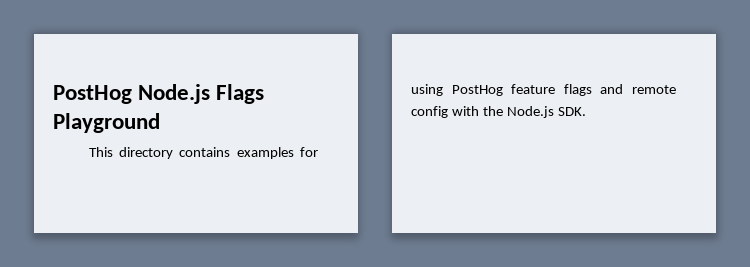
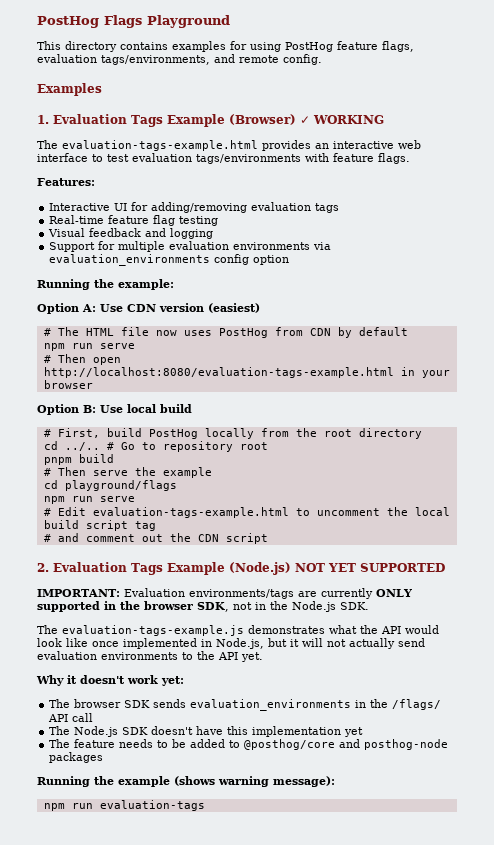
- PostHog Node.js Flags Playground
+ PostHog Flags Playground
- This directory contains examples for using PostHog feature flags and remote config with the Node.js SDK.
+ This directory contains examples for using PostHog feature flags, evaluation tags/environments, and remote config.
+ Examples
+ 1. Evaluation Tags Example (Browser) ✓ WORKING
+ The evaluation-tags-example.html provides an interactive web interface to test evaluation tags/environments with feature flags.
+ Features:
+ Interactive UI for adding/removing evaluation tags
+ Real-time feature flag testing
+ Visual feedback and logging
+ Support for multiple evaluation environments via evaluation_environments config option
+ Running the example:
+ Option A: Use CDN version (easiest)
+ # The HTML file now uses PostHog from CDN by default
+ npm run serve
+ # Then open http://localhost:8080/evaluation-tags-example.html in your browser
+ Option B: Use local build
+ # First, build PostHog locally from the root directory
+ cd ../.. # Go to repository root
+ pnpm build
+ # Then serve the example
+ cd playground/flags
+ npm run serve
+ # Edit evaluation-tags-example.html to uncomment the local build script tag
+ # and comment out the CDN script
+ 2. Evaluation Tags Example (Node.js) NOT YET SUPPORTED
+ IMPORTANT: Evaluation environments/tags are currently ONLY supported in the browser SDK, not in the Node.js SDK.
+ The evaluation-tags-example.js demonstrates what the API would look like once implemented in Node.js, but it will not actually send evaluation environments to the API yet.
+ Why it doesn't work yet:
+ The browser SDK sends evaluation_environments in the /flags/ API call
+ The Node.js SDK doesn't have this implementation yet
+ The feature needs to be added to @posthog/core and posthog-node packages
+ Running the example (shows warning message):
+ npm run evaluation-tags

